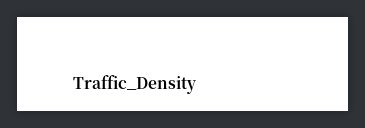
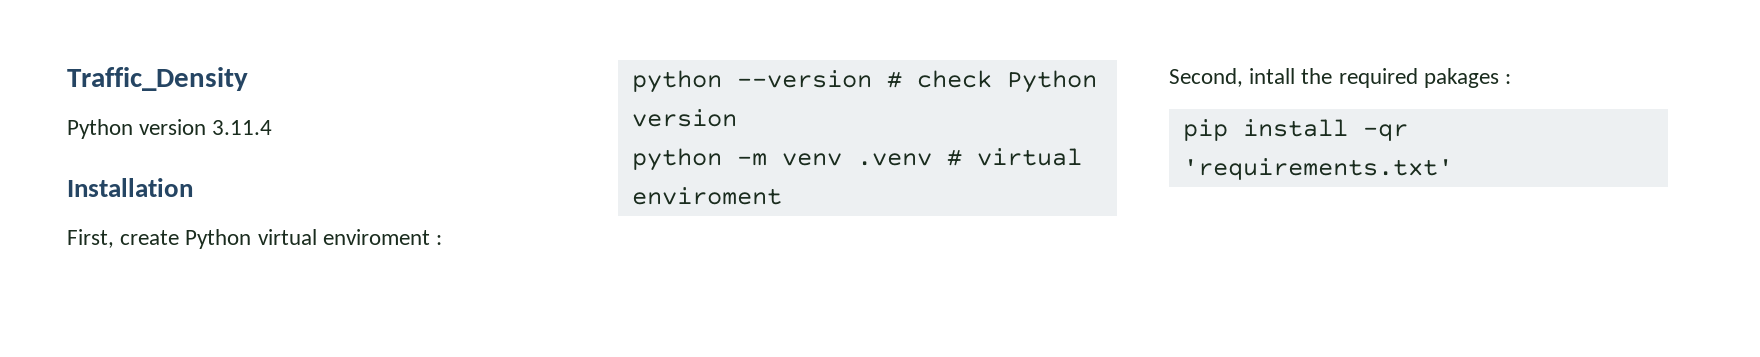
+ Python version 3.11.4
+ Installation
+ First, create Python virtual enviroment :
+ python --version # check Python version
+ python -m venv .venv # virtual enviroment
+ Second, intall the required pakages :
+ pip install -qr 'requirements.txt'

